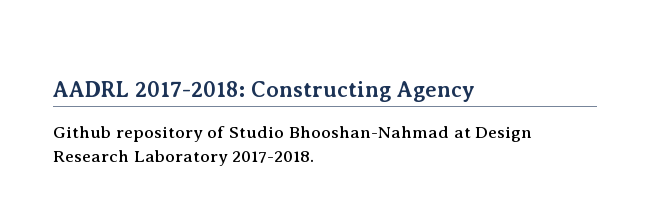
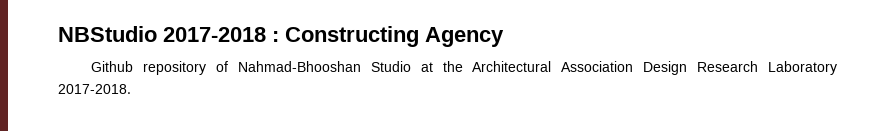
- AADRL 2017-2018: Constructing Agency
+ NBStudio 2017-2018 : Constructing Agency
- Github repository of Studio Bhooshan-Nahmad at Design Research Laboratory 2017-2018.
+ Github repository of Nahmad-Bhooshan Studio at the Architectural Association Design Research Laboratory 2017-2018.

